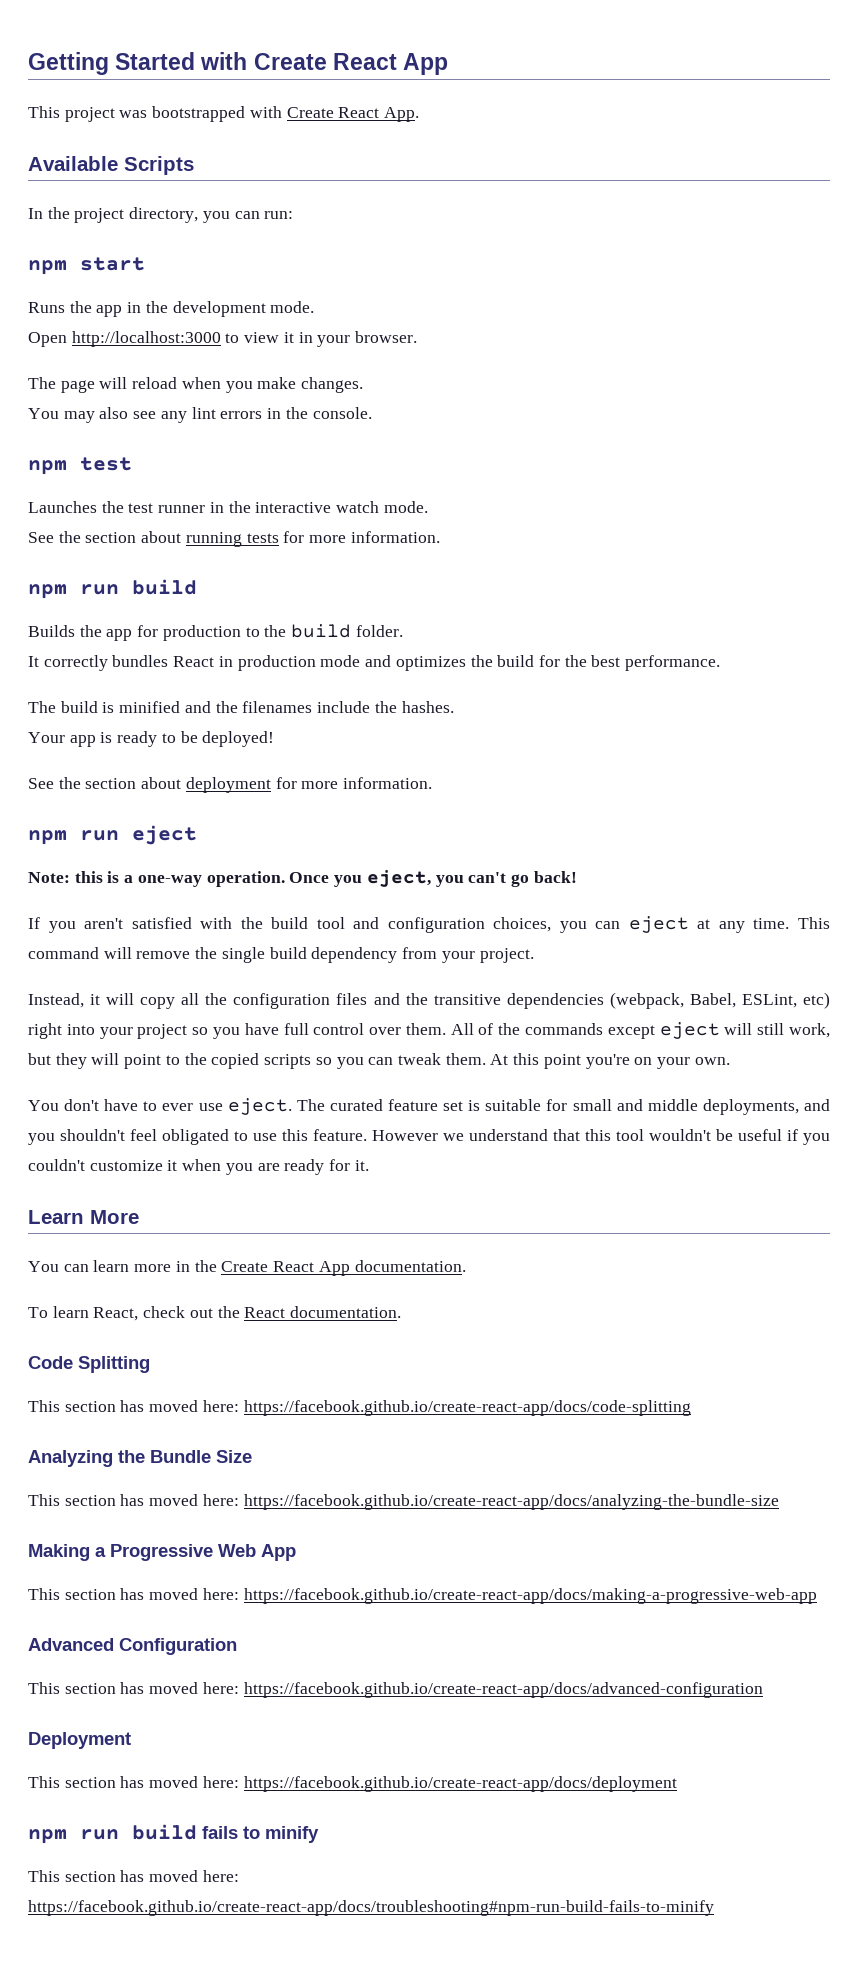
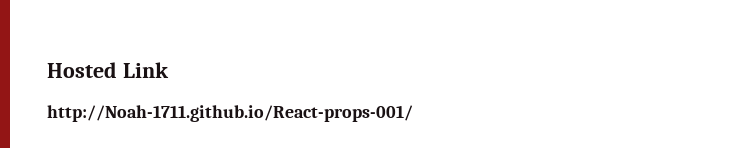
- Getting Started with Create React App
- This project was bootstrapped with Create React App.
- Available Scripts
- In the project directory, you can run:
- npm start
- Runs the app in the development mode.
- Open http://localhost:3000 to view it in your browser.
- The page will reload when you make changes.
- You may also see any lint errors in the console.
- npm test
- Launches the test runner in the interactive watch mode.
- See the section about running tests for more information.
- npm run build
- Builds the app for production to the build folder.
- It correctly bundles React in production mode and optimizes the build for the best performance.
- The build is minified and the filenames include the hashes.
- Your app is ready to be deployed!
- See the section about deployment for more information.
- npm run eject
- Note: this is a one-way operation. Once you eject, you can't go back!
- If you aren't satisfied with the build tool and configuration choices, you can eject at any time. This command will remove the single build dependency from your project.
- Instead, it will copy all the configuration files and the transitive dependencies (webpack, Babel, ESLint, etc) right into your project so you have full control over them. All of the commands except eject will still work, but they will point to the copied scripts so you can tweak them. At this point you're on your own.
- You don't have to ever use eject. The curated feature set is suitable for small and middle deployments, and you shouldn't feel obligated to use this feature. However we understand that this tool wouldn't be useful if you couldn't customize it when you are ready for it.
- Learn More
- You can learn more in the Create React App documentation.
- To learn React, check out the React documentation.
- Code Splitting
- This section has moved here: https://facebook.github.io/create-react-app/docs/code-splitting
- Analyzing the Bundle Size
- This section has moved here: https://facebook.github.io/create-react-app/docs/analyzing-the-bundle-size
- Making a Progressive Web App
- This section has moved here: https://facebook.github.io/create-react-app/docs/making-a-progressive-web-app
- Advanced Configuration
- This section has moved here: https://facebook.github.io/create-react-app/docs/advanced-configuration
- Deployment
- This section has moved here: https://facebook.github.io/create-react-app/docs/deployment
- npm run build fails to minify
- This section has moved here: https://facebook.github.io/create-react-app/docs/troubleshooting#npm-run-build-fails-to-minify
+ Hosted Link
+ http://Noah-1711.github.io/React-props-001/

